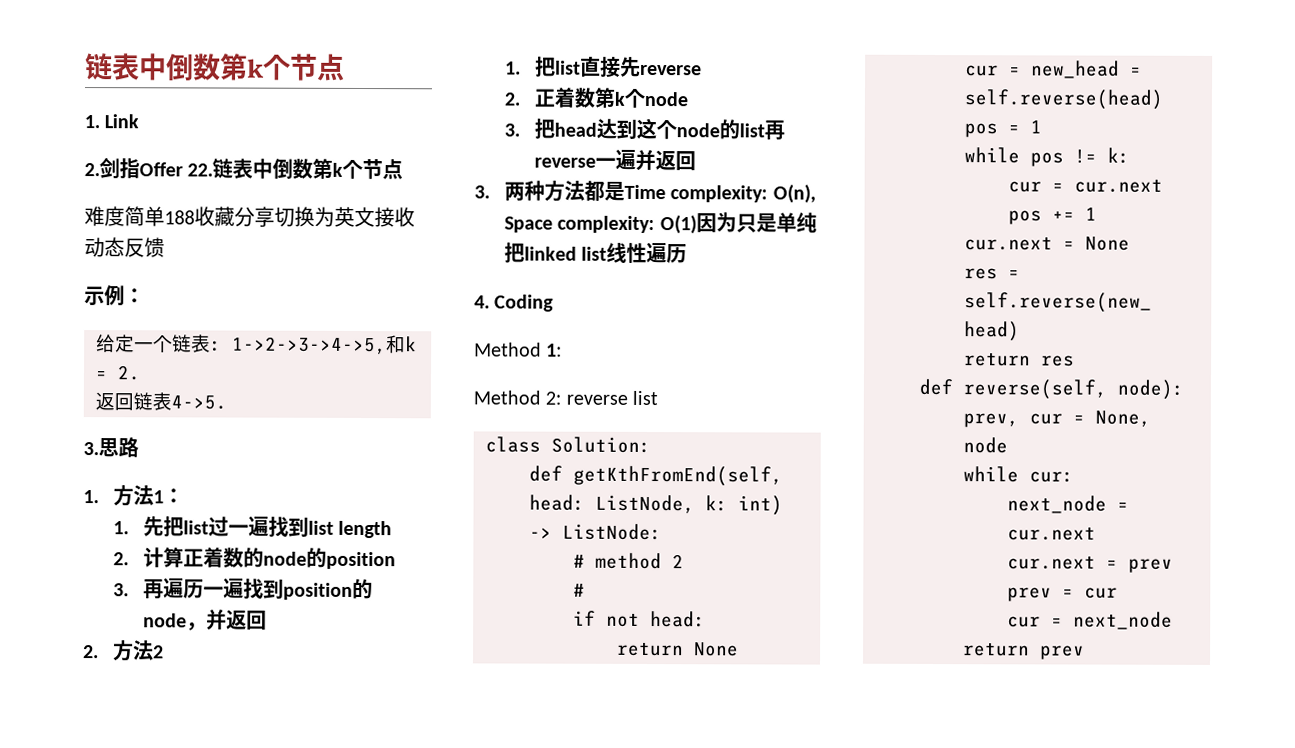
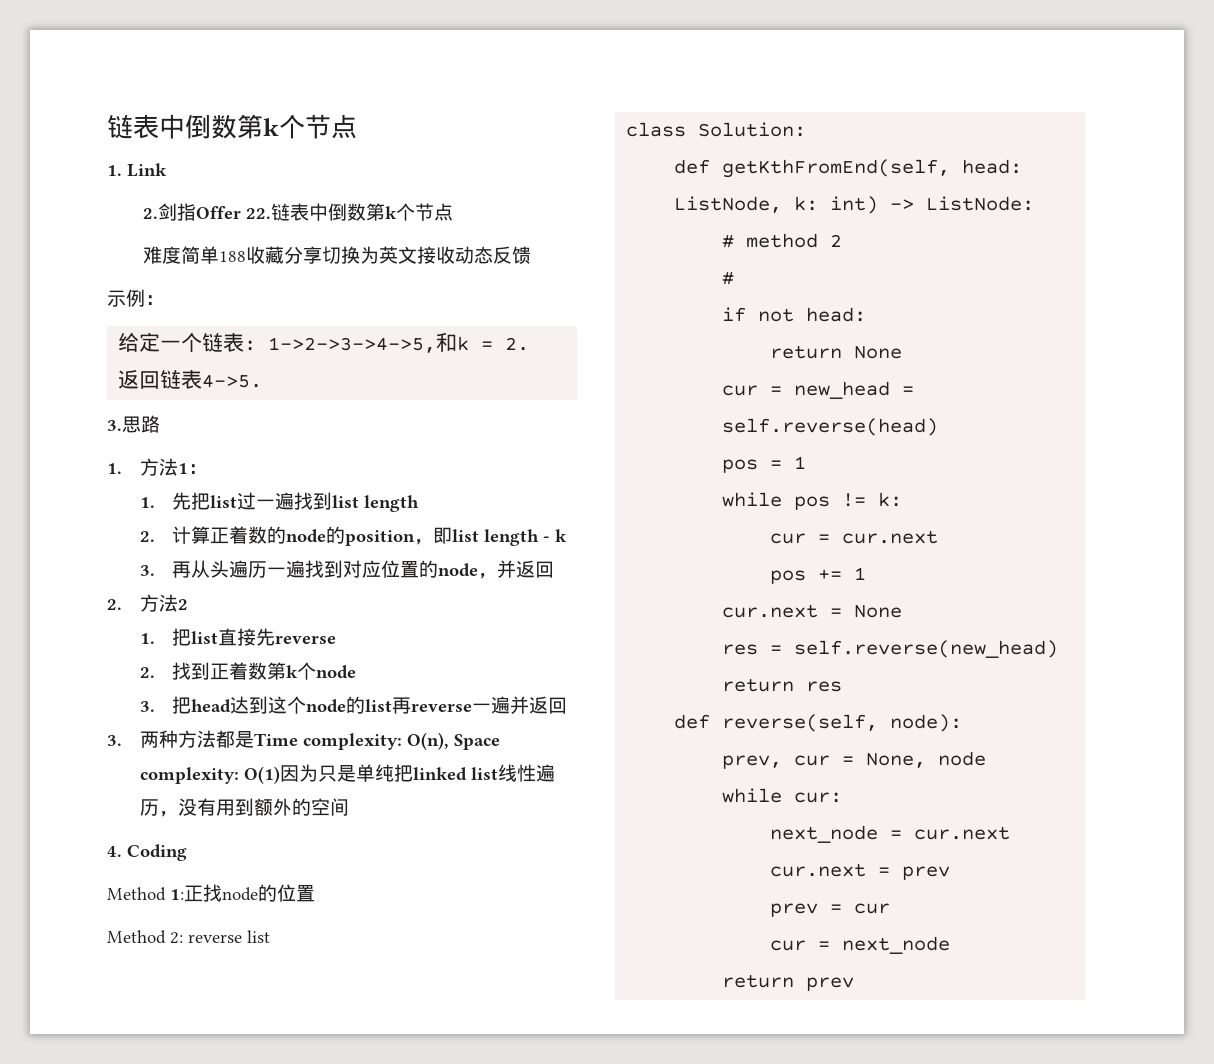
- 2.计算正着数的node的position
+ 2.计算正着数的node的position，即list length - k
- 3.再遍历一遍找到position的node，并返回
+ 3.再从头遍历一遍找到对应位置的node，并返回
- 2.正着数第k个node
+ 2.找到正着数第k个node
- 3.两种方法都是Time complexity: O(n), Space complexity: O(1)因为只是单纯把linked list线性遍历
+ 3.两种方法都是Time complexity: O(n), Space complexity: O(1)因为只是单纯把linked list线性遍历，没有用到额外的空间
- Method 1:
+ Method 1:正找node的位置

